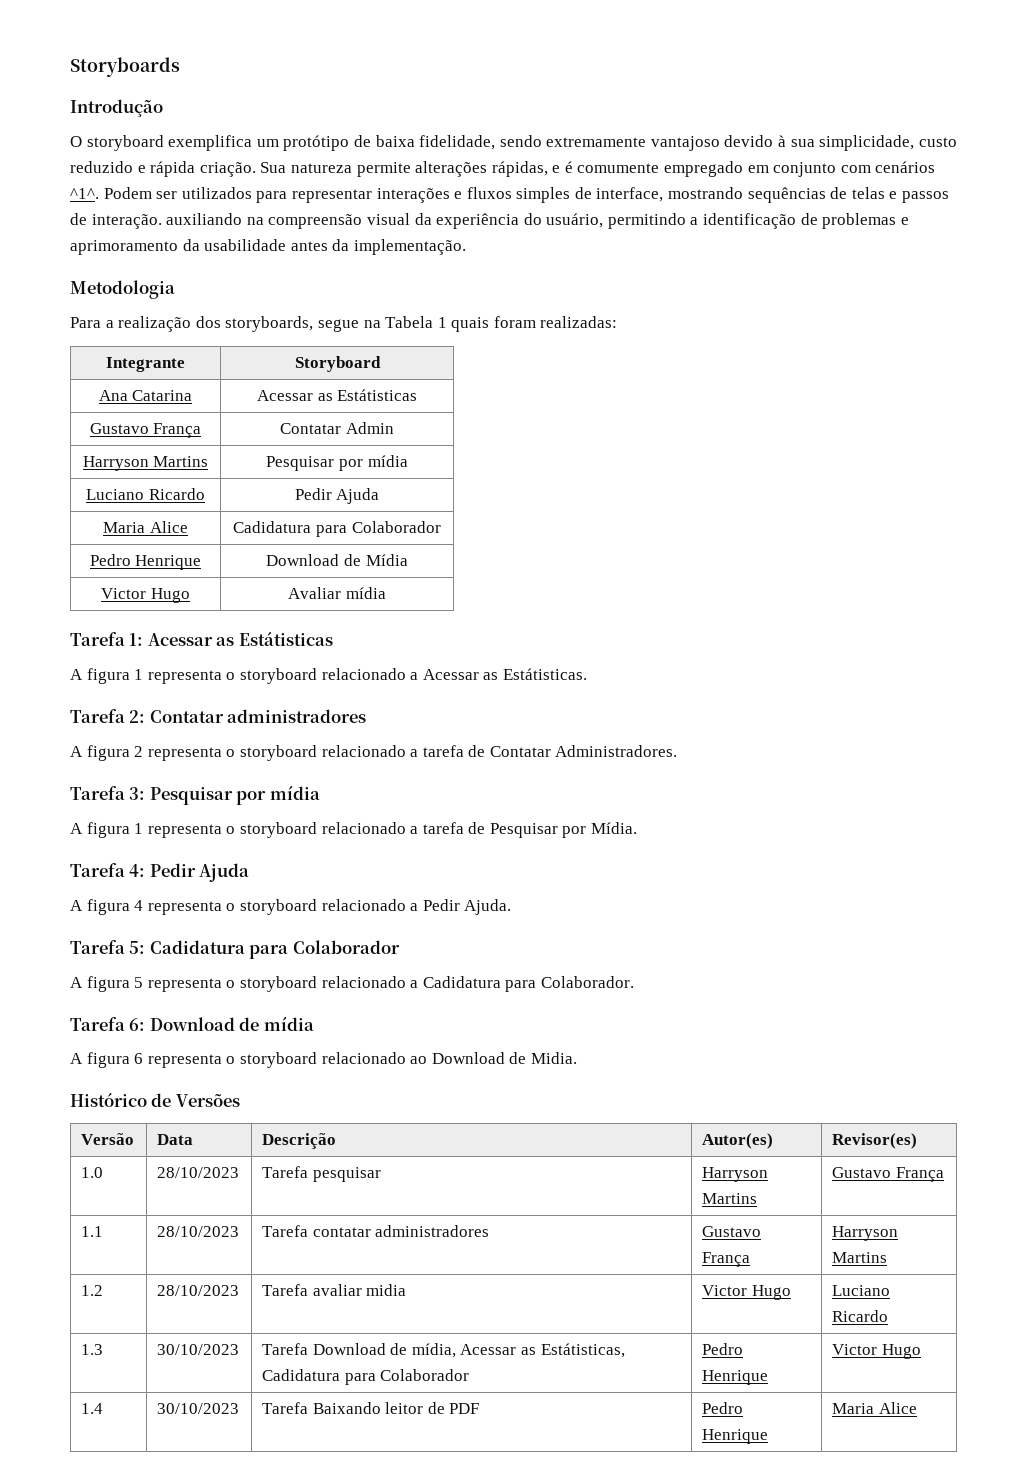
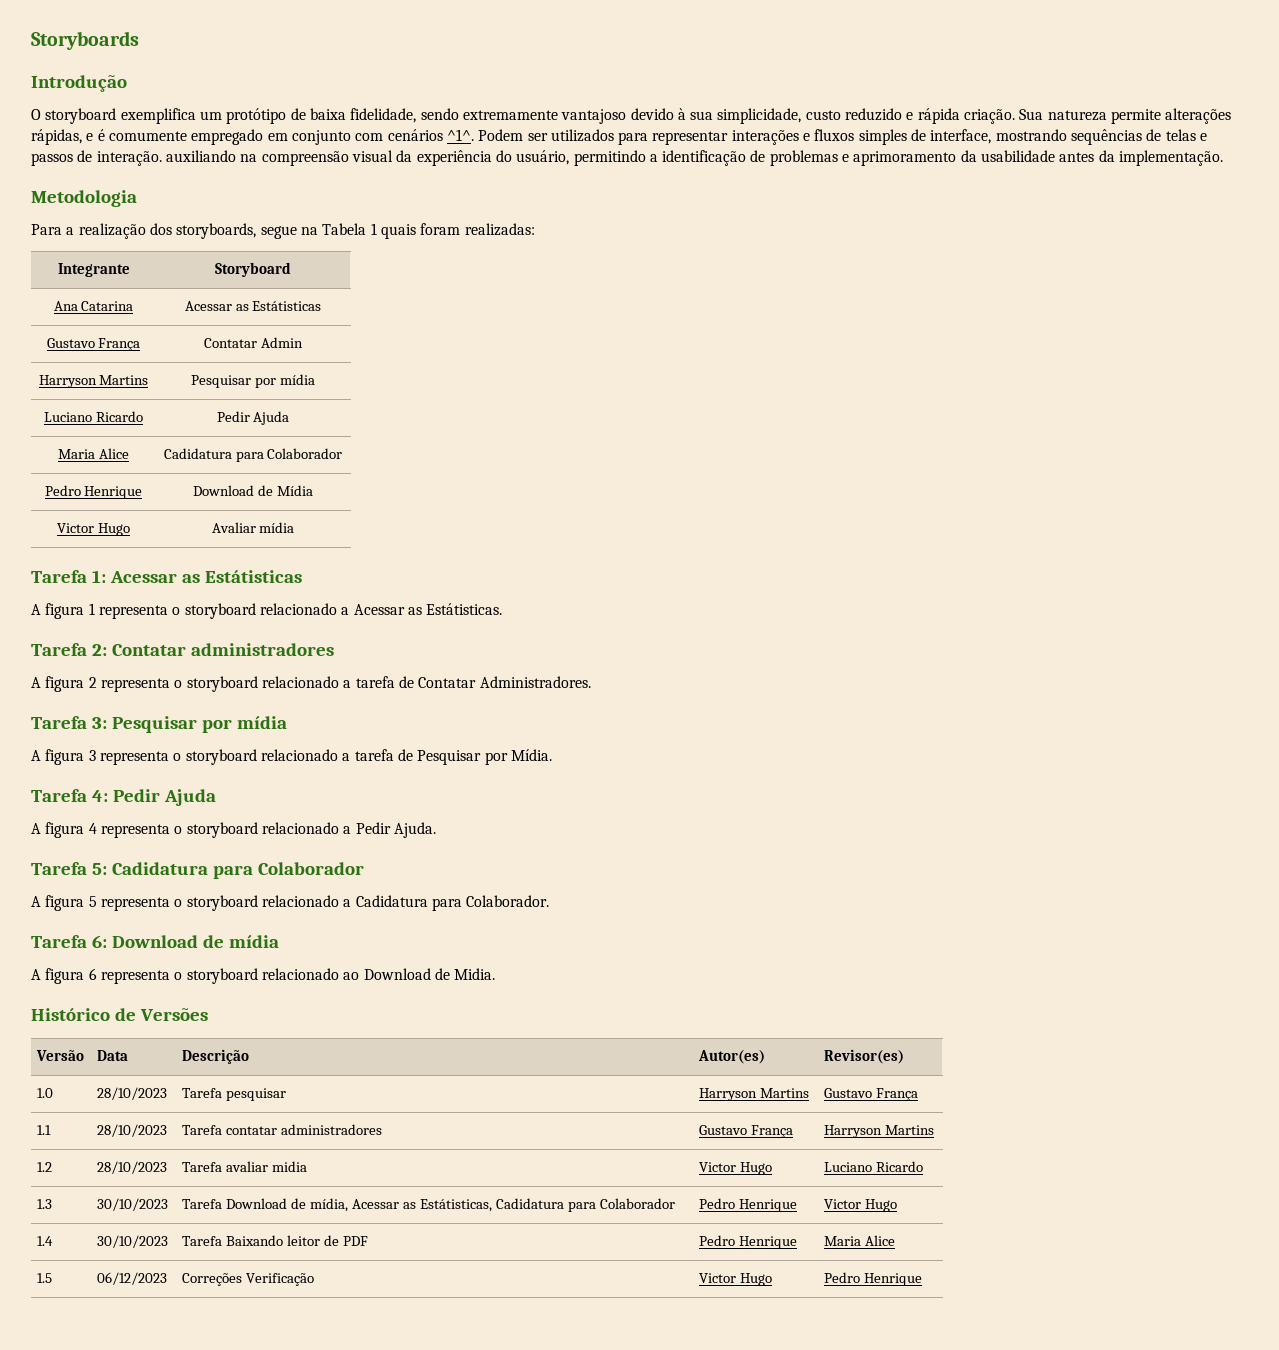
- A figura 1 representa o storyboard relacionado a tarefa de Pesquisar por Mídia.
+ A figura 3 representa o storyboard relacionado a tarefa de Pesquisar por Mídia.
+ 1.5 | 06/12/2023 | Correções Verificação | Victor Hugo | Pedro Henrique

